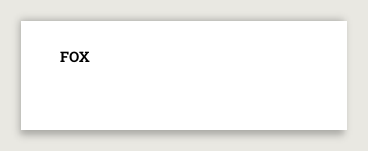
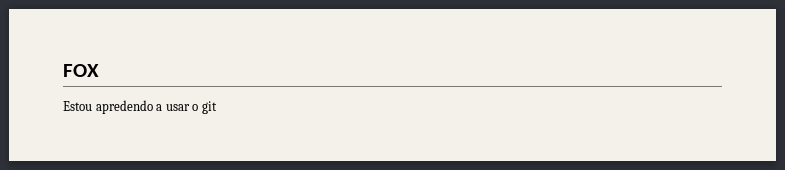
+ Estou apredendo a usar o git

